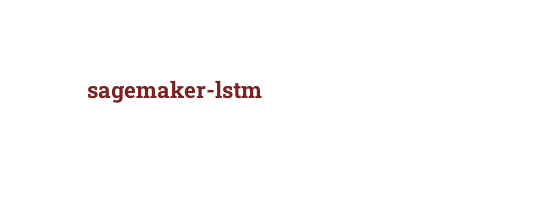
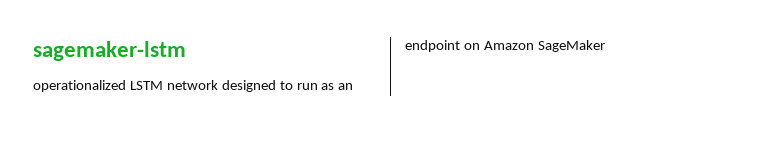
+ operationalized LSTM network designed to run as an endpoint on Amazon SageMaker

